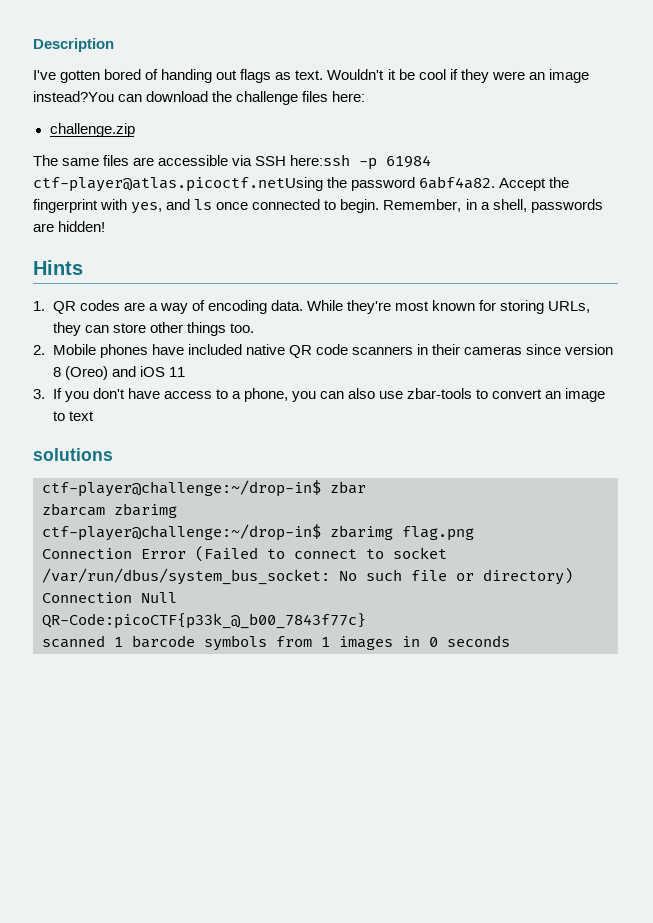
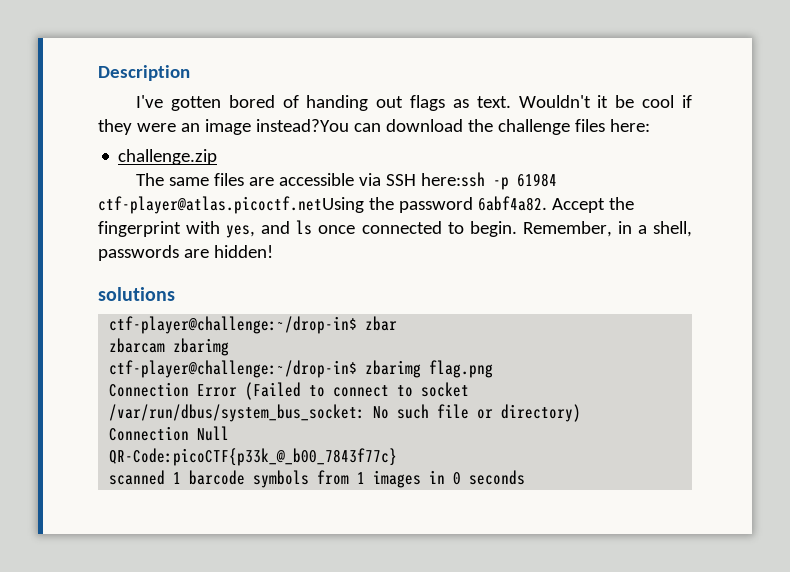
- Hints
- 1. QR codes are a way of encoding data. While they're most known for storing URLs, they can store other things too.
- 2. Mobile phones have included native QR code scanners in their cameras since version 8 (Oreo) and iOS 11
- 3. If you don't have access to a phone, you can also use zbar-tools to convert an image to text

